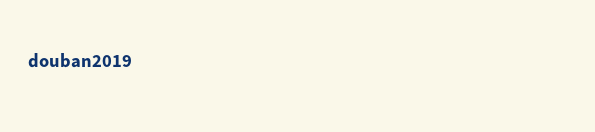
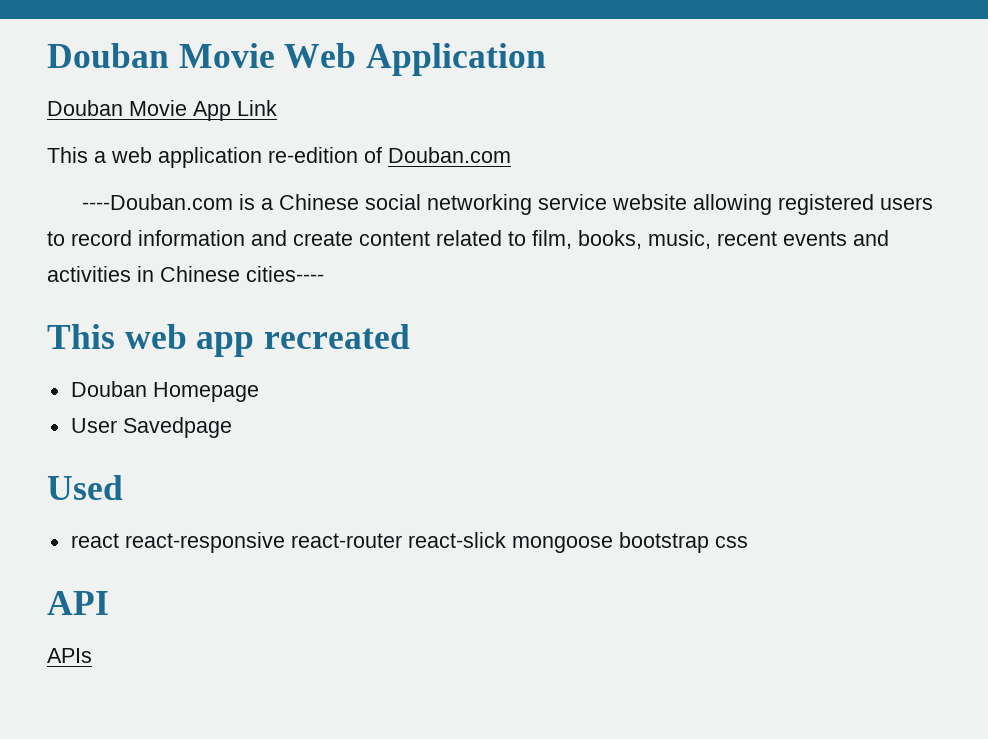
- douban2019
+ Douban Movie Web Application
+ Douban Movie App Link
+ This a web application re-edition of Douban.com
+ ----Douban.com is a Chinese social networking service website allowing registered users to record information and create content related to film, books, music, recent events and activities in Chinese cities----
+ This web app recreated
+ Douban Homepage
+ User Savedpage
+ Used
+ react react-responsive react-router react-slick mongoose bootstrap css
+ API
+ APIs

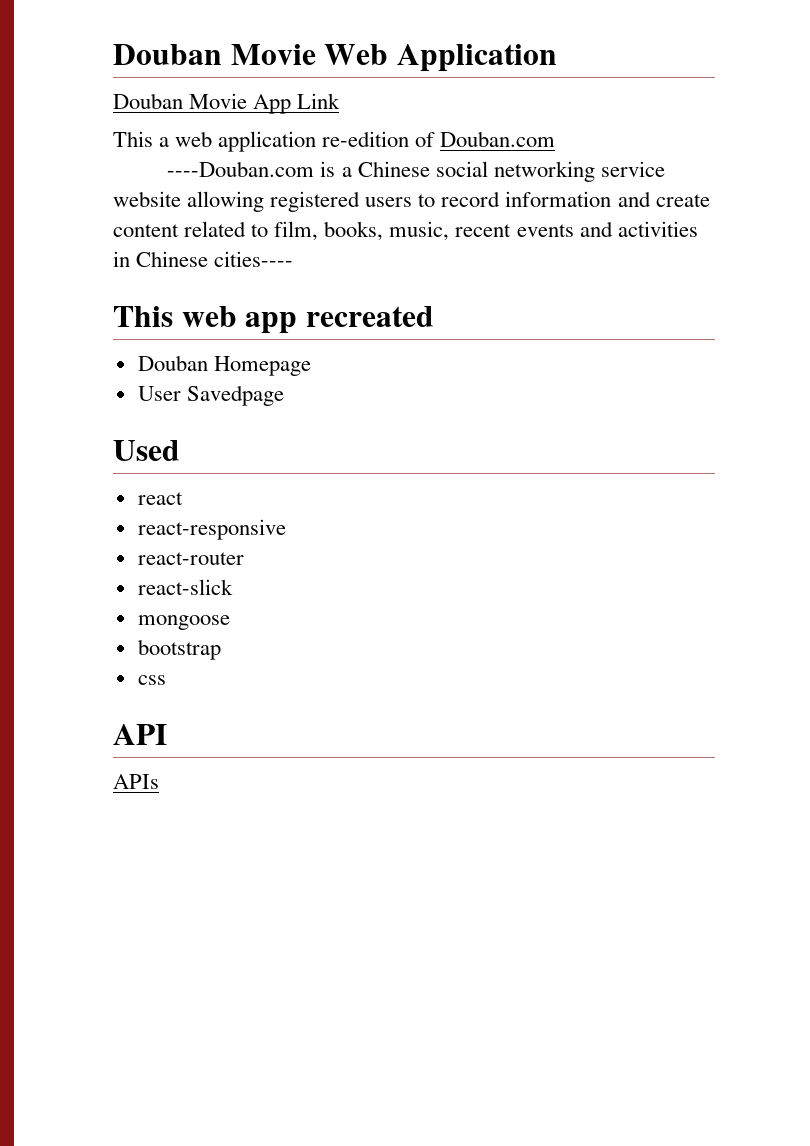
- react react-responsive react-router react-slick mongoose bootstrap css
+ react
+ react-responsive
+ react-router
+ react-slick
+ mongoose
+ bootstrap
+ css

